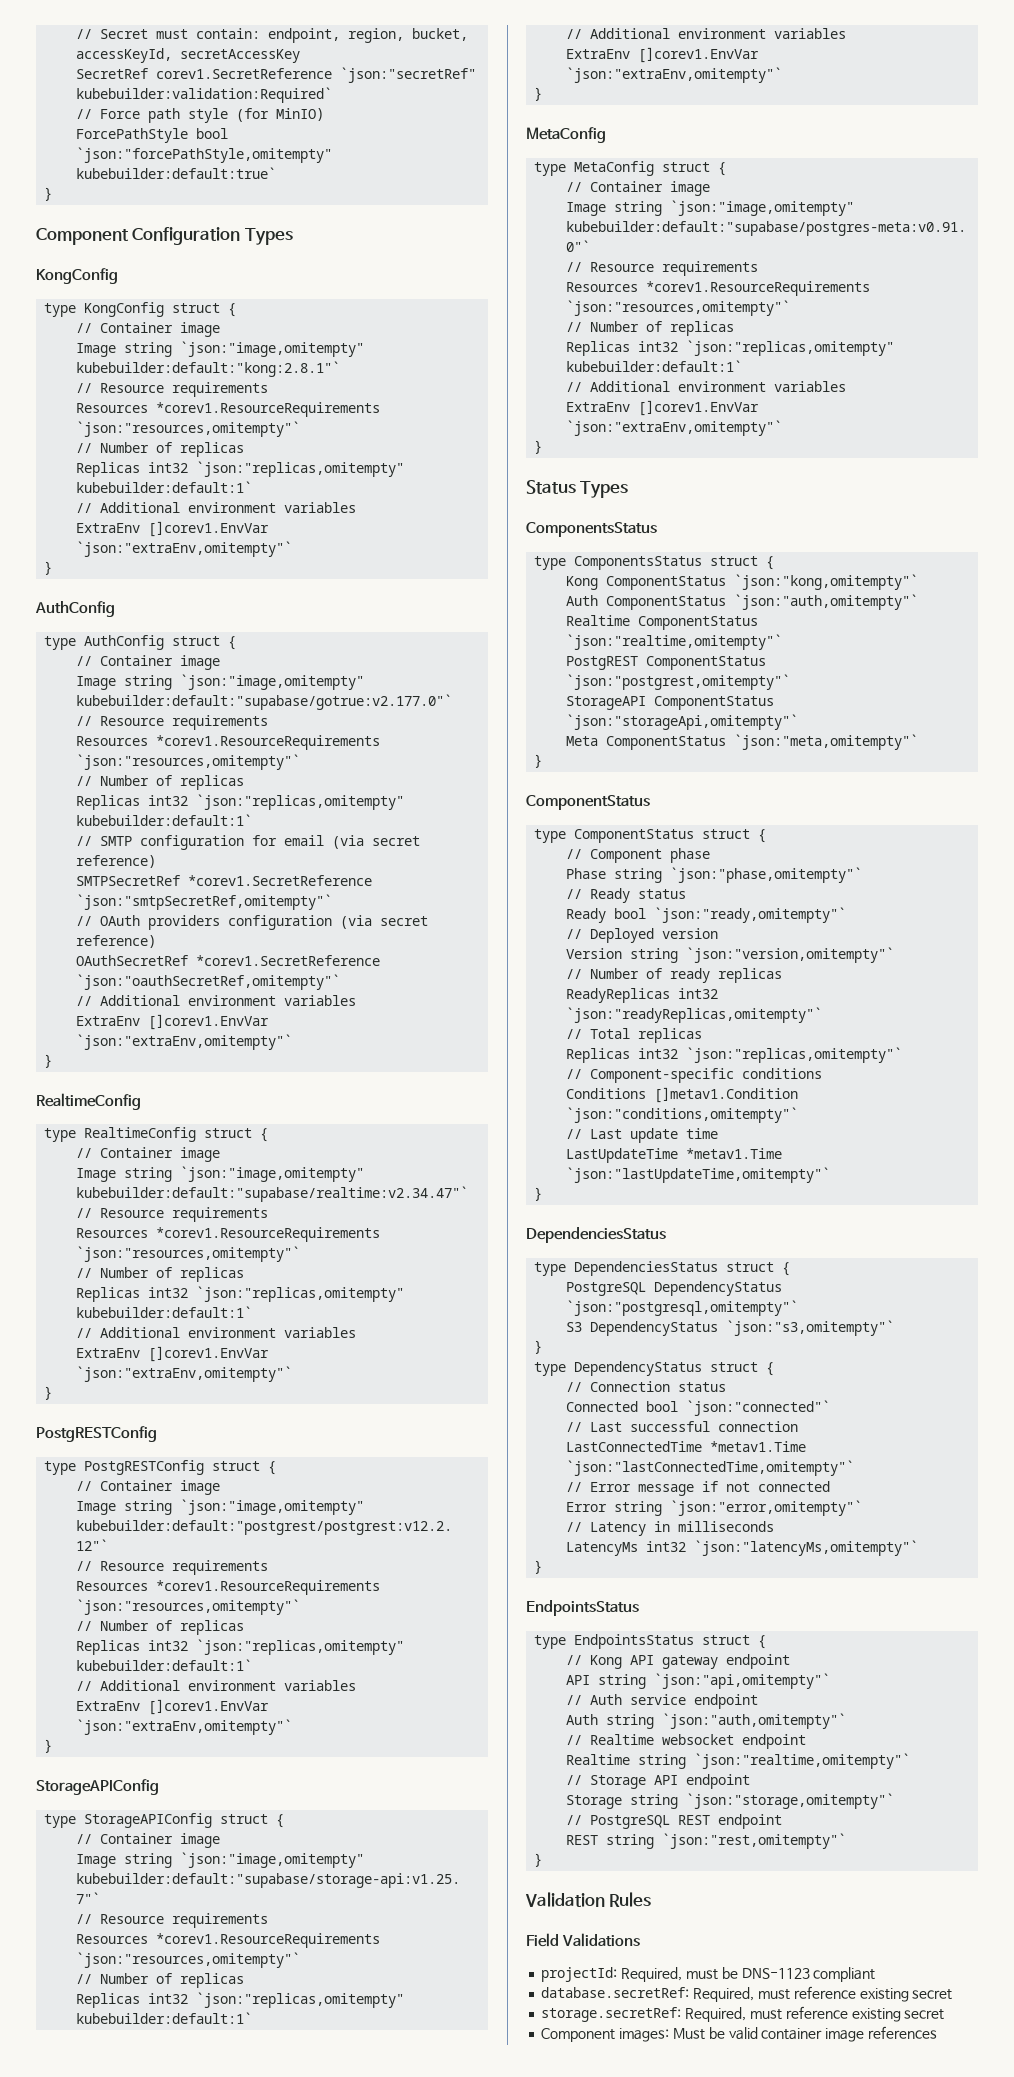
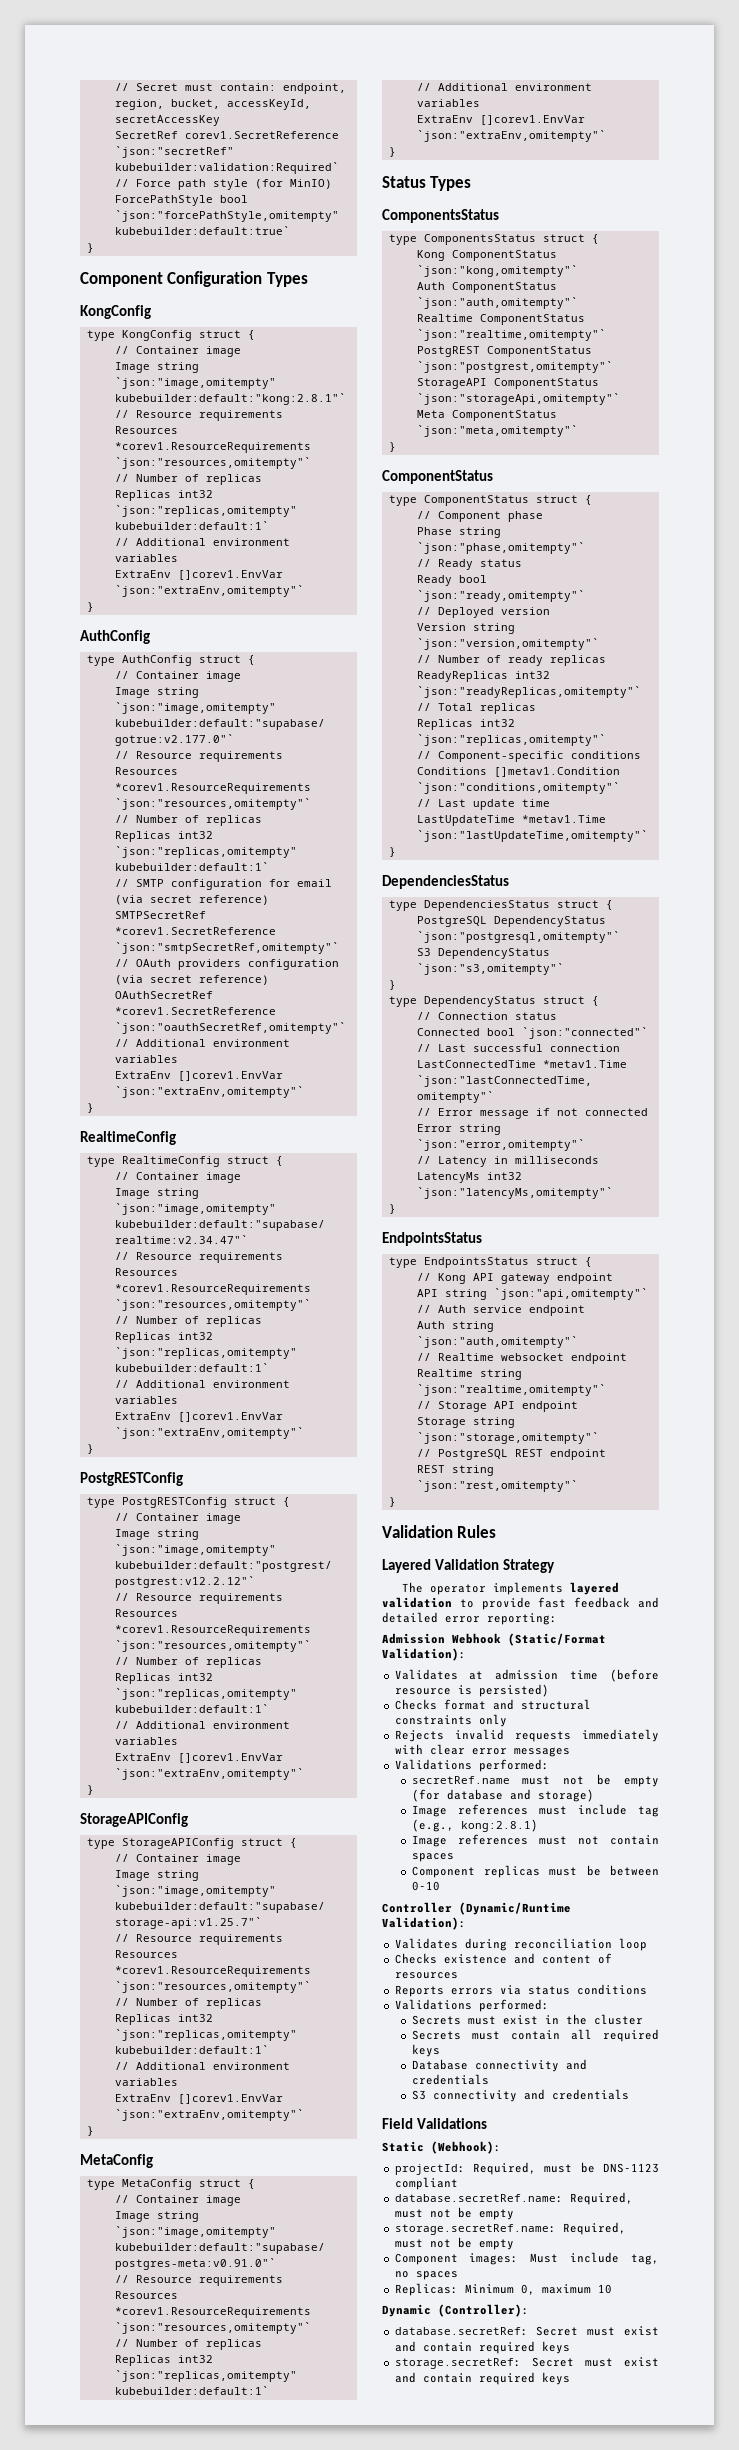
+ Layered Validation Strategy
+ The operator implements layered validation to provide fast feedback and detailed error reporting:
+ Admission Webhook (Static/Format Validation):
+ Validates at admission time (before resource is persisted)
+ Checks format and structural constraints only
+ Rejects invalid requests immediately with clear error messages
+ Validations performed:
+ secretRef.name must not be empty (for database and storage)
+ Image references must include tag (e.g., kong:2.8.1)
+ Image references must not contain spaces
+ Component replicas must be between 0-10
+ Controller (Dynamic/Runtime Validation):
+ Validates during reconciliation loop
+ Checks existence and content of resources
+ Reports errors via status conditions
+ Validations performed:
+ Secrets must exist in the cluster
+ Secrets must contain all required keys
+ Database connectivity and credentials
+ S3 connectivity and credentials
+ Static (Webhook):
- database.secretRef: Required, must reference existing secret
- storage.secretRef: Required, must reference existing secret
- Component images: Must be valid container image references
+ database.secretRef.name: Required, must not be empty
+ storage.secretRef.name: Required, must not be empty
+ Component images: Must include tag, no spaces
+ Replicas: Minimum 0, maximum 10
+ Dynamic (Controller):
+ database.secretRef: Secret must exist and contain required keys
+ storage.secretRef: Secret must exist and contain required keys

